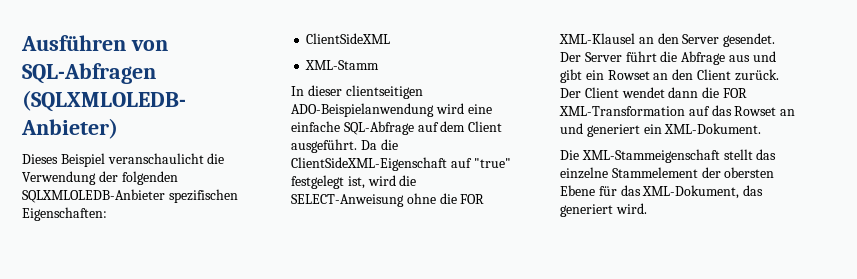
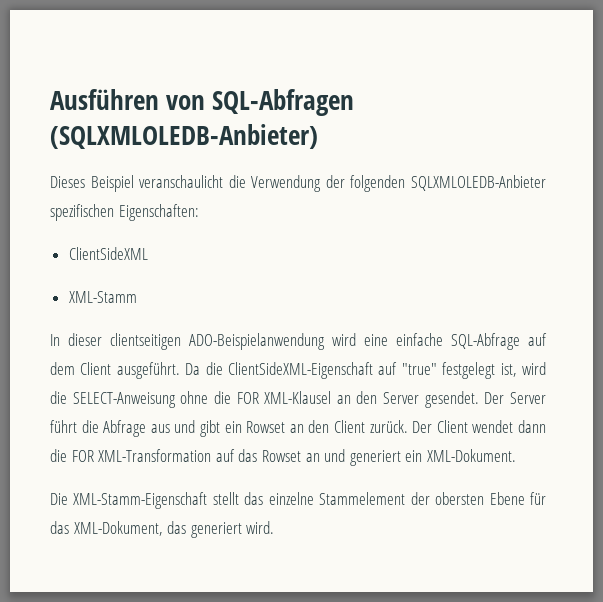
- Die XML-Stammeigenschaft stellt das einzelne Stammelement der obersten Ebene für das XML-Dokument, das generiert wird.
+ Die XML-Stamm-Eigenschaft stellt das einzelne Stammelement der obersten Ebene für das XML-Dokument, das generiert wird.

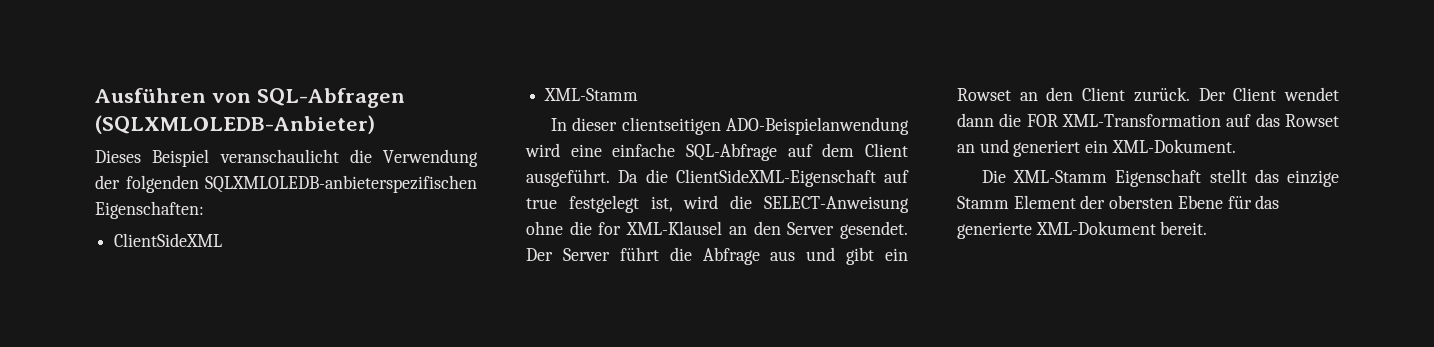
- Dieses Beispiel veranschaulicht die Verwendung der folgenden SQLXMLOLEDB-Anbieter spezifischen Eigenschaften:
+ Dieses Beispiel veranschaulicht die Verwendung der folgenden SQLXMLOLEDB-anbieterspezifischen Eigenschaften:
- Da die ClientSideXML-Eigenschaft auf "true" festgelegt ist, wird die SELECT-Anweisung ohne die FOR XML-Klausel an den Server gesendet.
+ Da die ClientSideXML-Eigenschaft auf true festgelegt ist, wird die SELECT-Anweisung ohne die for XML-Klausel an den Server gesendet.
- Die XML-Stamm-Eigenschaft stellt das einzelne Stammelement der obersten Ebene für das XML-Dokument, das generiert wird.
+ Die XML-Stamm Eigenschaft stellt das einzige Stamm Element der obersten Ebene für das generierte XML-Dokument bereit.

